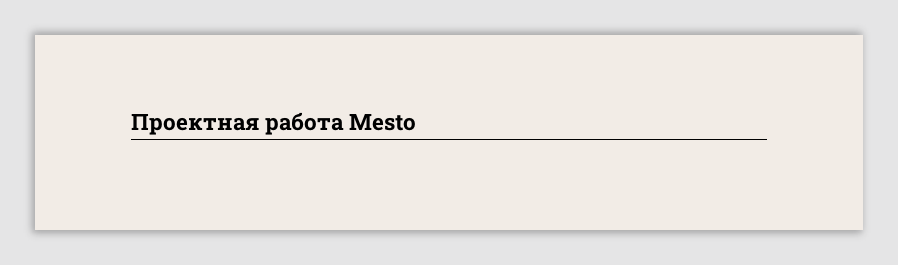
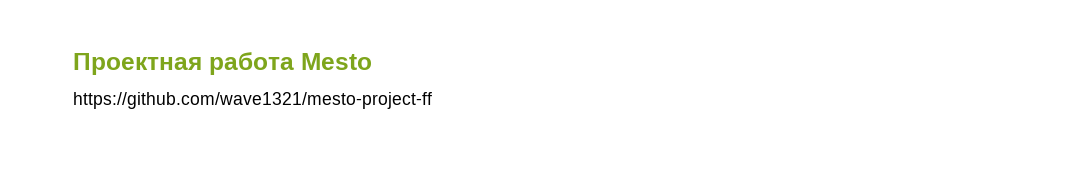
+ https://github.com/wave1321/mesto-project-ff

